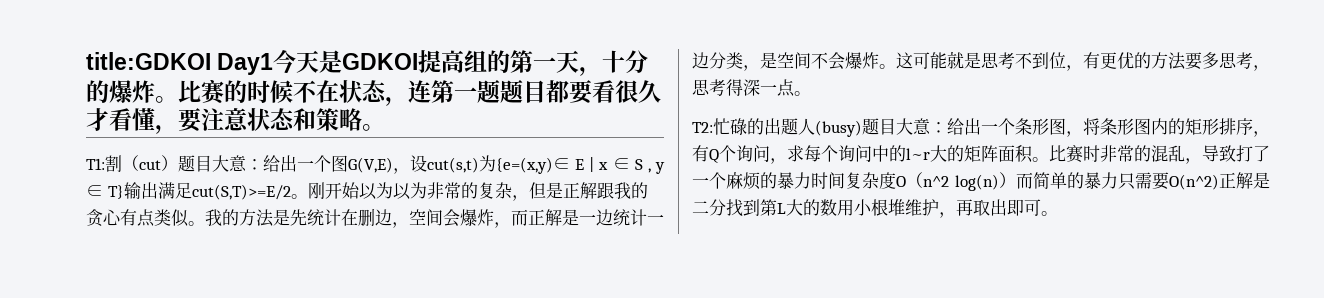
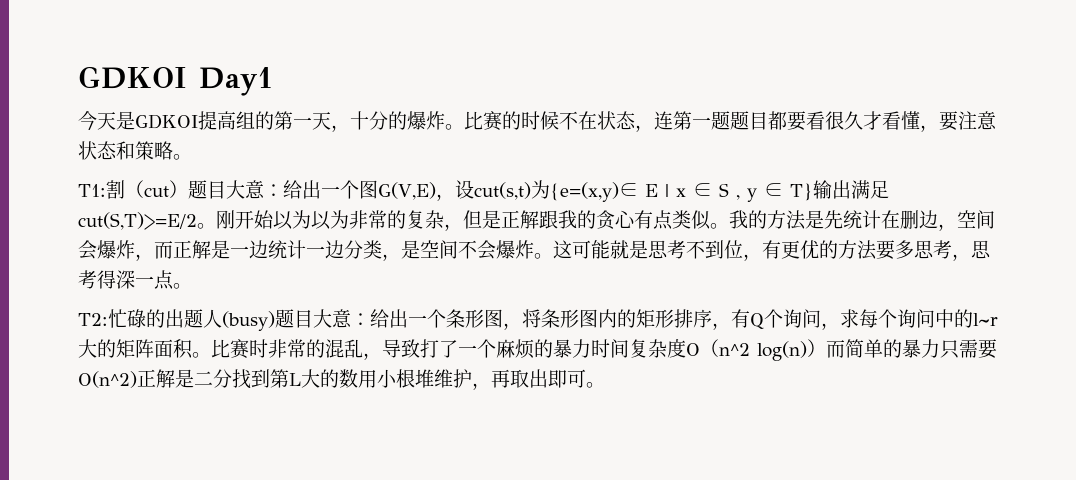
- title:GDKOI Day1今天是GDKOI提高组的第一天，十分的爆炸。
+ GDKOI Day1
+ 今天是GDKOI提高组的第一天，十分的爆炸。

